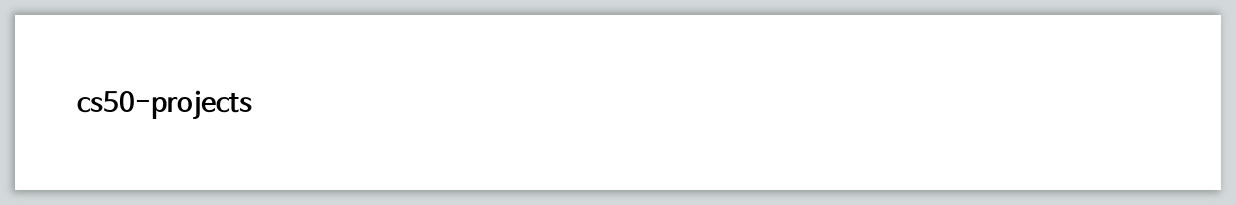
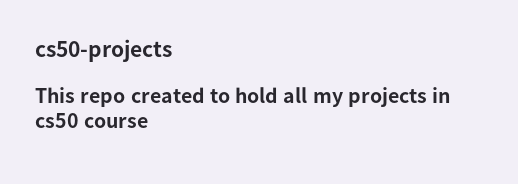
+ This repo created to hold all my projects in cs50 course

